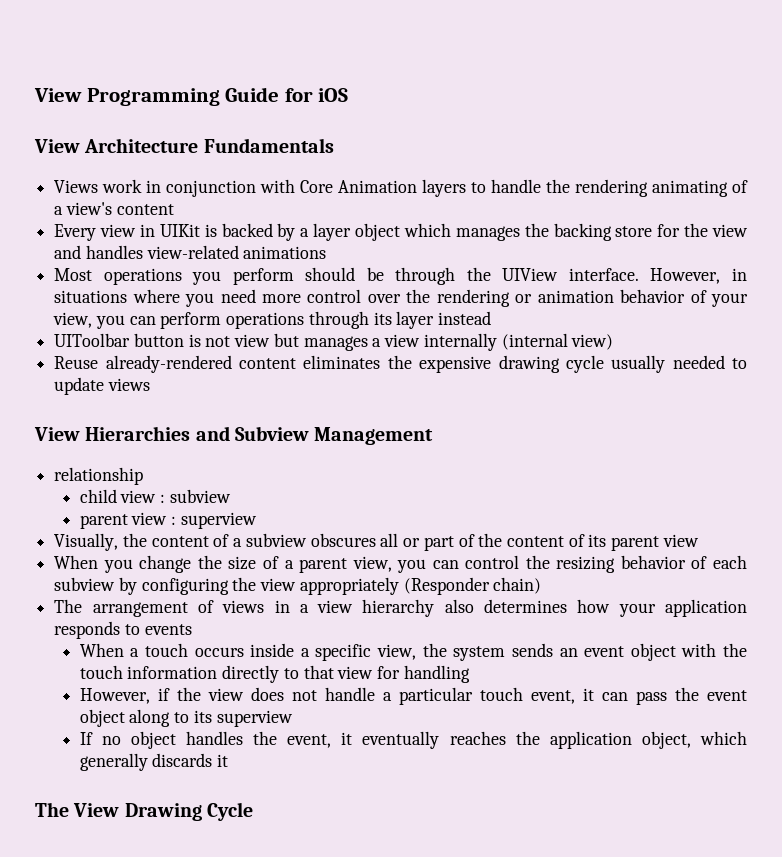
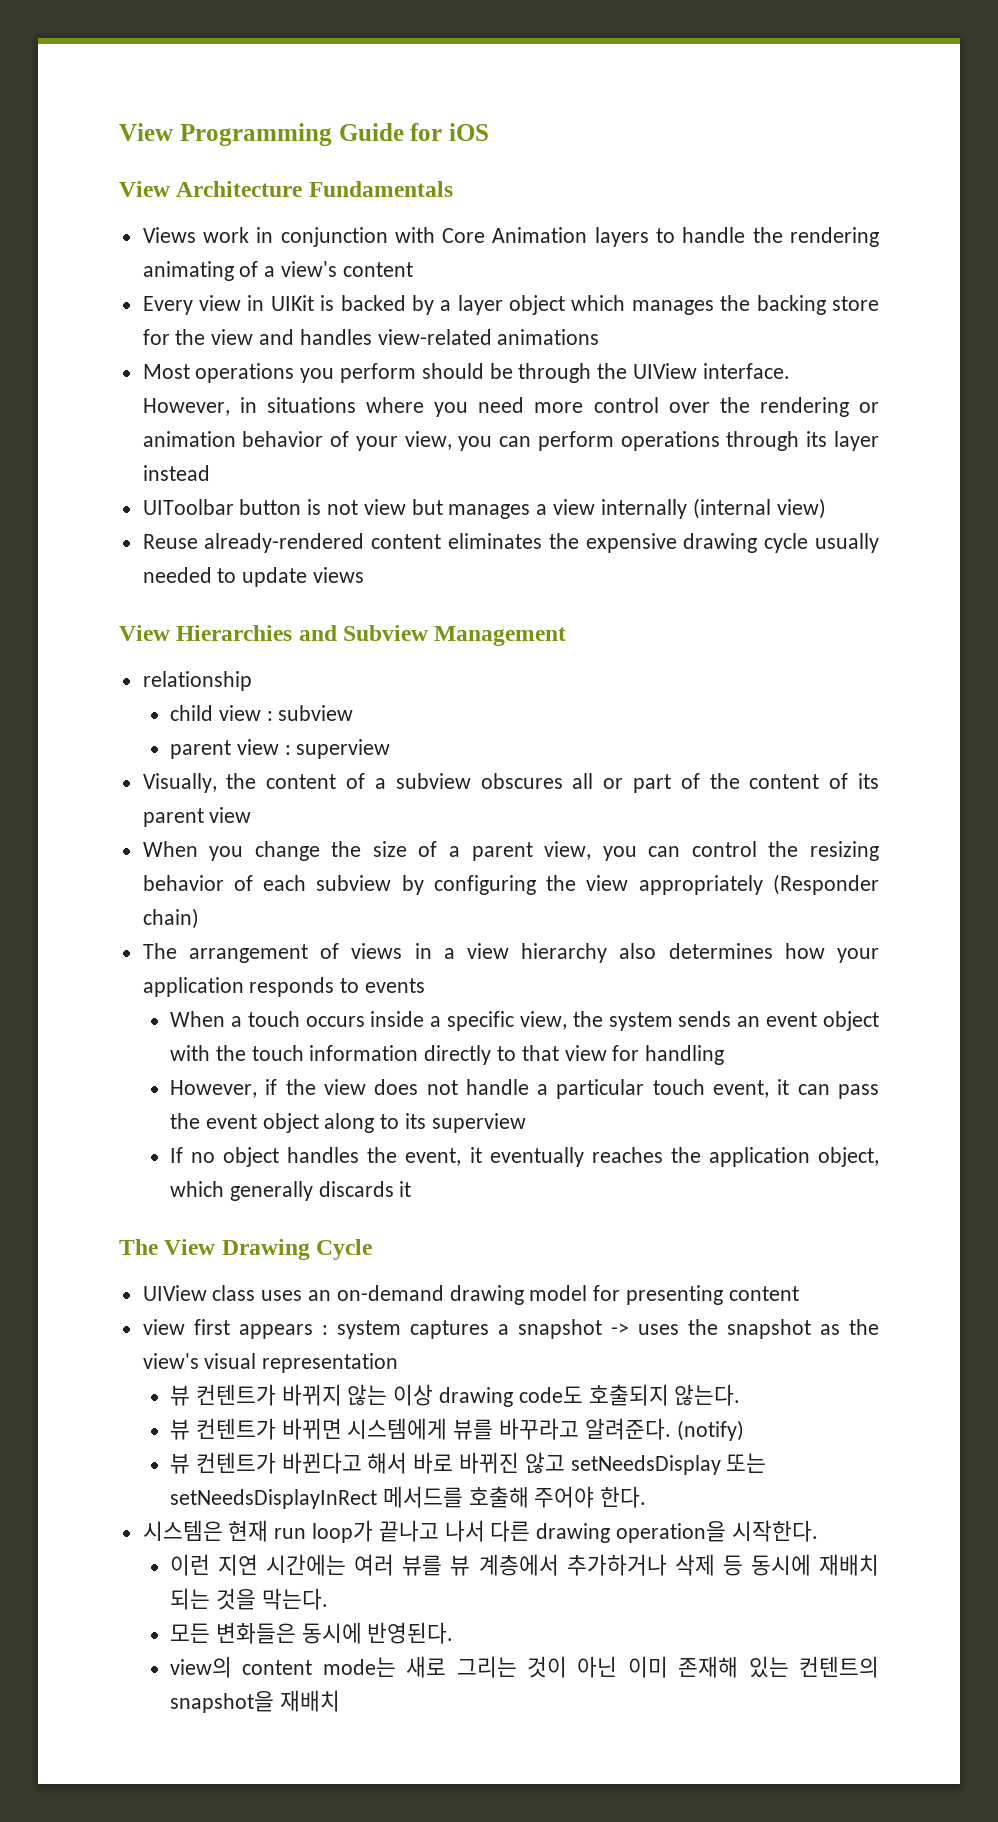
+ UIView class uses an on-demand drawing model for presenting content
+ view first appears : system captures a snapshot -> uses the snapshot as the view's visual representation
+ 뷰 컨텐트가 바뀌지 않는 이상 drawing code도 호출되지 않는다.
+ 뷰 컨텐트가 바뀌면 시스템에게 뷰를 바꾸라고 알려준다. (notify)
+ 뷰 컨텐트가 바뀐다고 해서 바로 바뀌진 않고 setNeedsDisplay 또는 setNeedsDisplayInRect 메서드를 호출해 주어야 한다.
+ 시스템은 현재 run loop가 끝나고 나서 다른 drawing operation을 시작한다.
+ 이런 지연 시간에는 여러 뷰를 뷰 계층에서 추가하거나 삭제 등 동시에 재배치 되는 것을 막는다.
+ 모든 변화들은 동시에 반영된다.
+ view의 content mode는 새로 그리는 것이 아닌 이미 존재해 있는 컨텐트의 snapshot을 재배치

